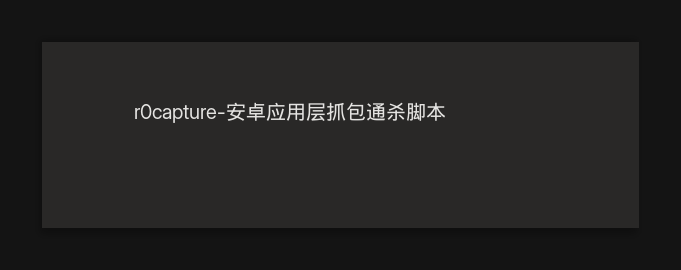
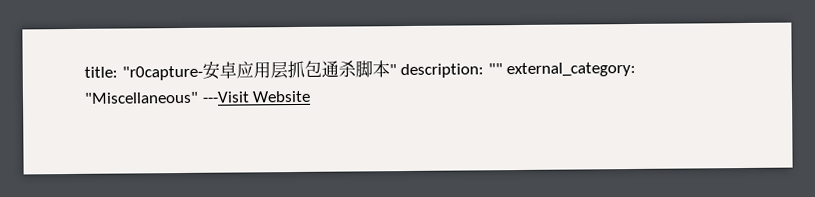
- r0capture-安卓应用层抓包通杀脚本
+ title: "r0capture-安卓应用层抓包通杀脚本" description: "" external_category: "Miscellaneous" ---Visit Website

